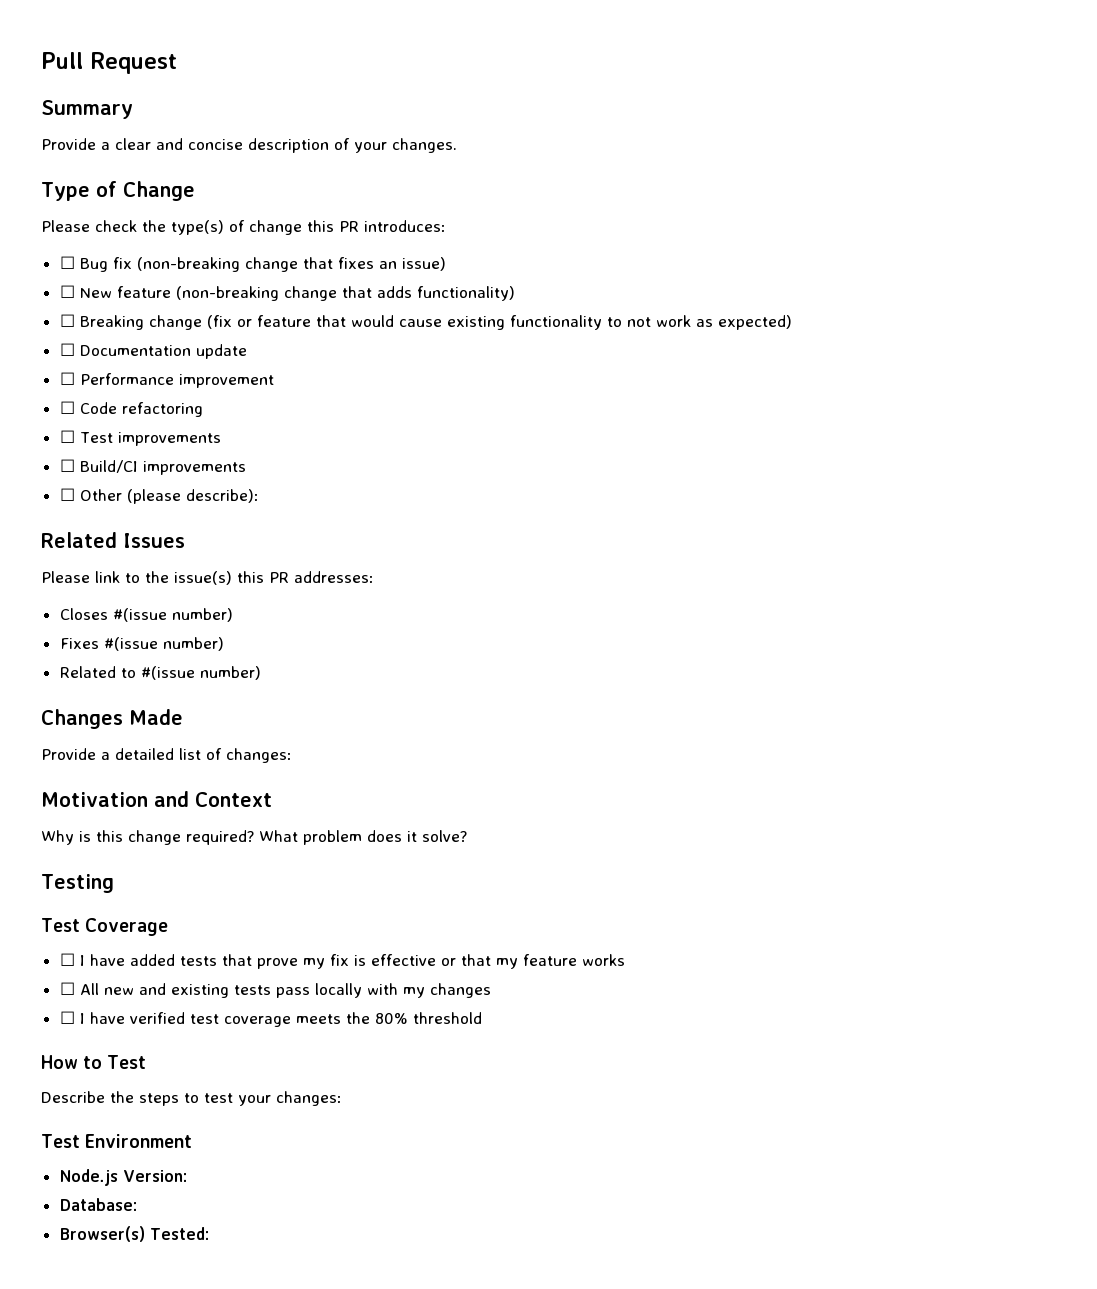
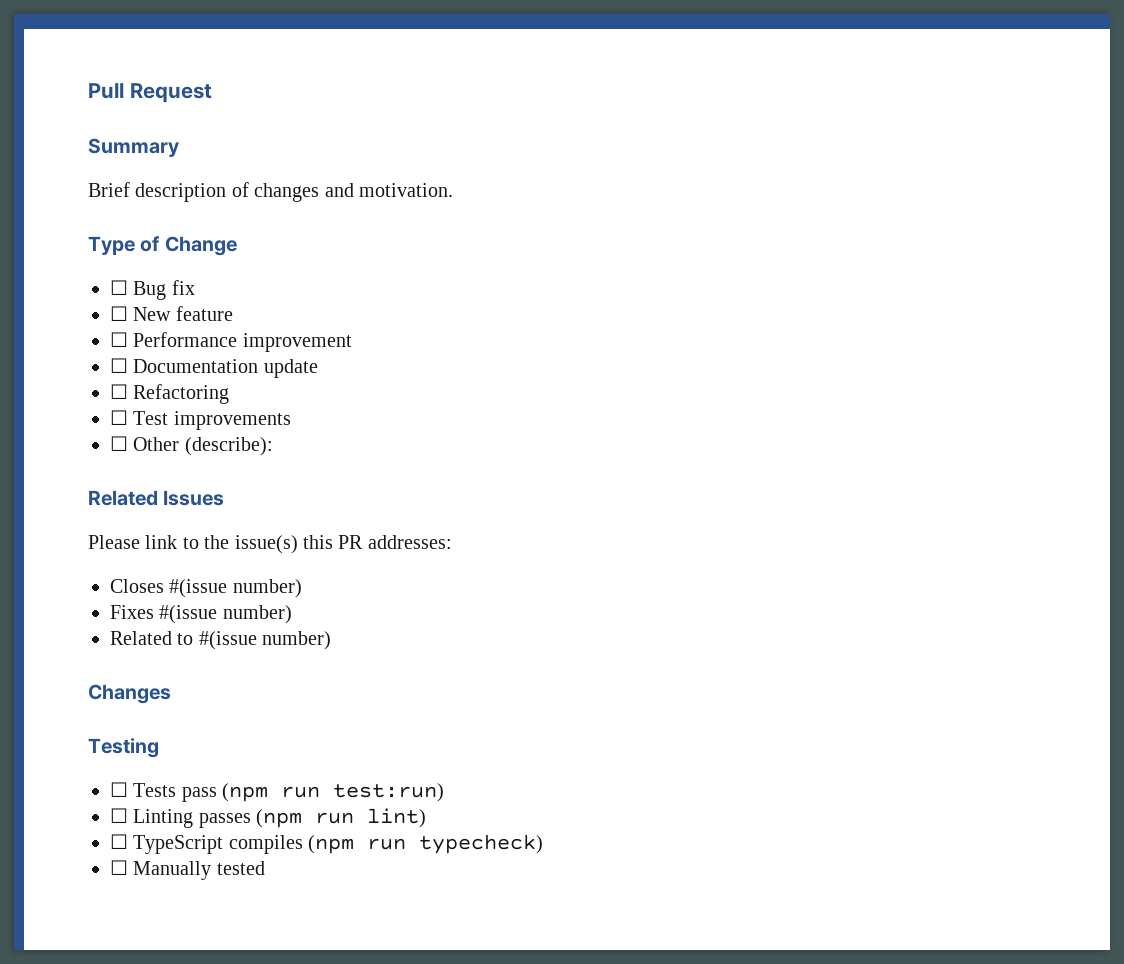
- Provide a clear and concise description of your changes.
+ Brief description of changes and motivation.
  Type of Change
- Please check the type(s) of change this PR introduces:
- ☐ Bug fix (non-breaking change that fixes an issue)
- ☐ New feature (non-breaking change that adds functionality)
- ☐ Breaking change (fix or feature that would cause existing functionality to not work as expected)
+ ☐ Bug fix
+ ☐ New feature
+ ☐ Performance improvement
- ☐ Performance improvement
- ☐ Code refactoring
+ ☐ Refactoring
- ☐ Build/CI improvements
- ☐ Other (please describe):
+ ☐ Other (describe):
- Changes Made
- Provide a detailed list of changes:
- Motivation and Context
- Why is this change required? What problem does it solve?
+ Changes
  Testing
- Test Coverage
- ☐ I have added tests that prove my fix is effective or that my feature works
- ☐ All new and existing tests pass locally with my changes
- ☐ I have verified test coverage meets the 80% threshold
- How to Test
- Describe the steps to test your changes:
- Test Environment
- Node.js Version:
- Database:
- Browser(s) Tested:
+ ☐ Tests pass (npm run test:run)
+ ☐ Linting passes (npm run lint)
+ ☐ TypeScript compiles (npm run typecheck)
+ ☐ Manually tested

